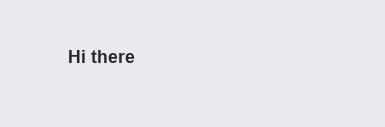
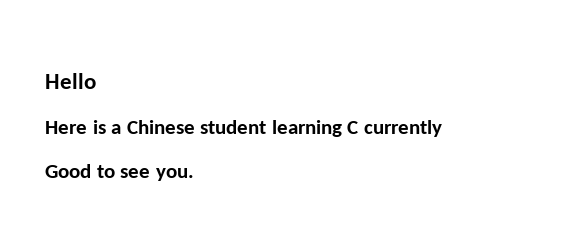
- Hi there
+ Hello
+ Here is a Chinese student learning C currently
+ Good to see you.

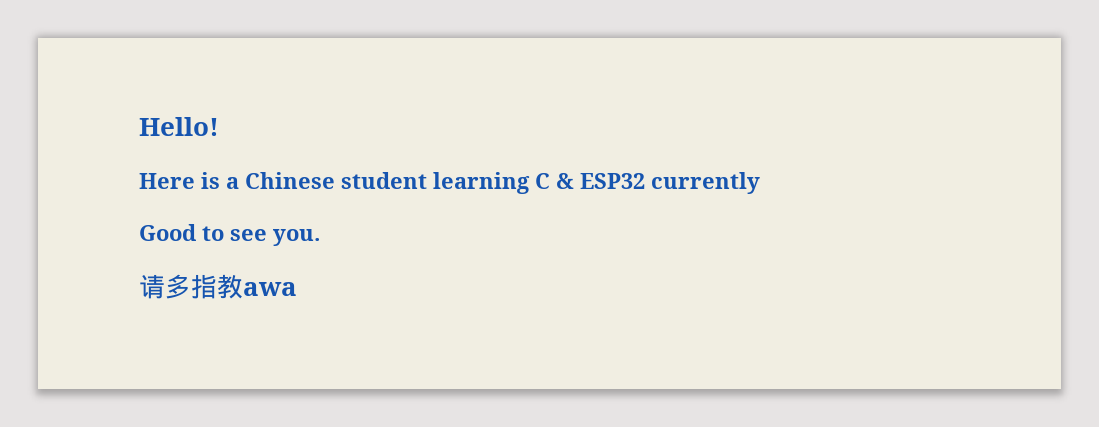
- Hello
+ Hello!
- Here is a Chinese student learning C currently
+ Here is a Chinese student learning C & ESP32 currently
+ 请多指教awa

